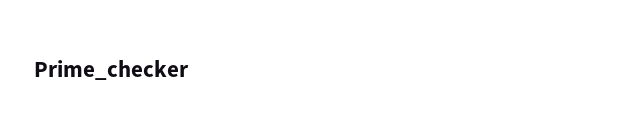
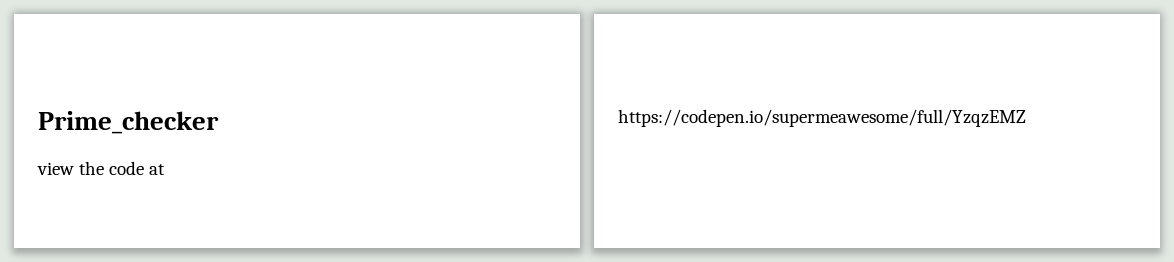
+ view the code at https://codepen.io/supermeawesome/full/YzqzEMZ

